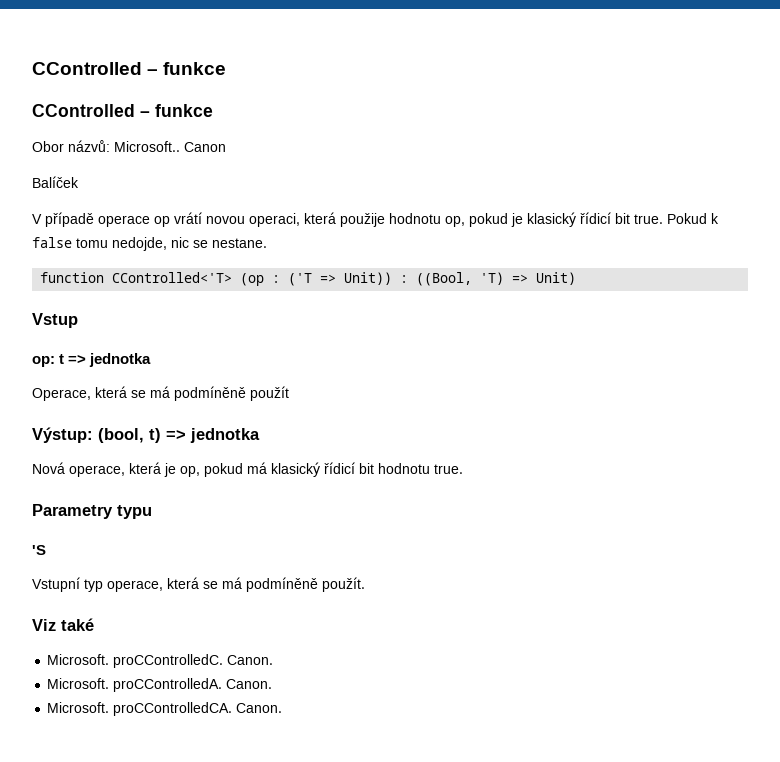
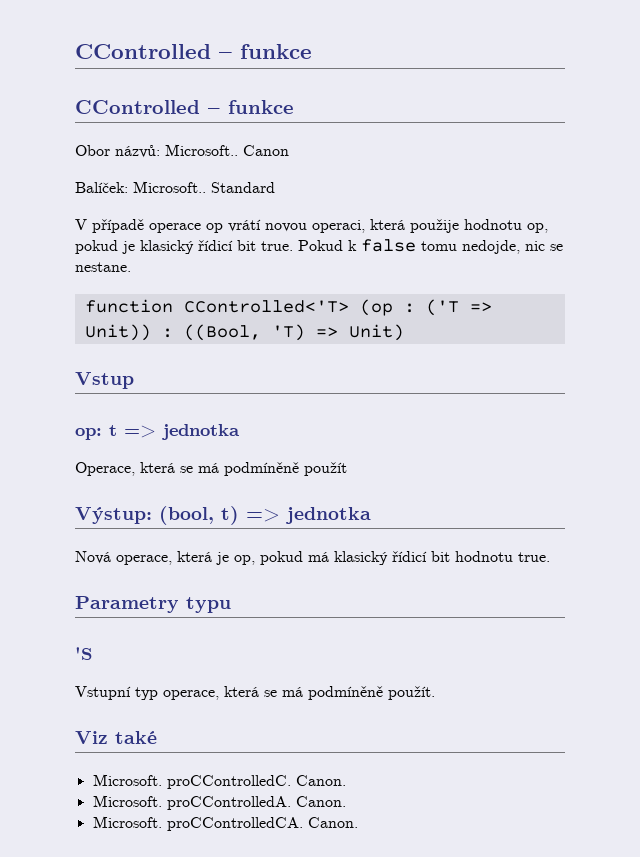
- Balíček
+ Balíček: Microsoft.. Standard

